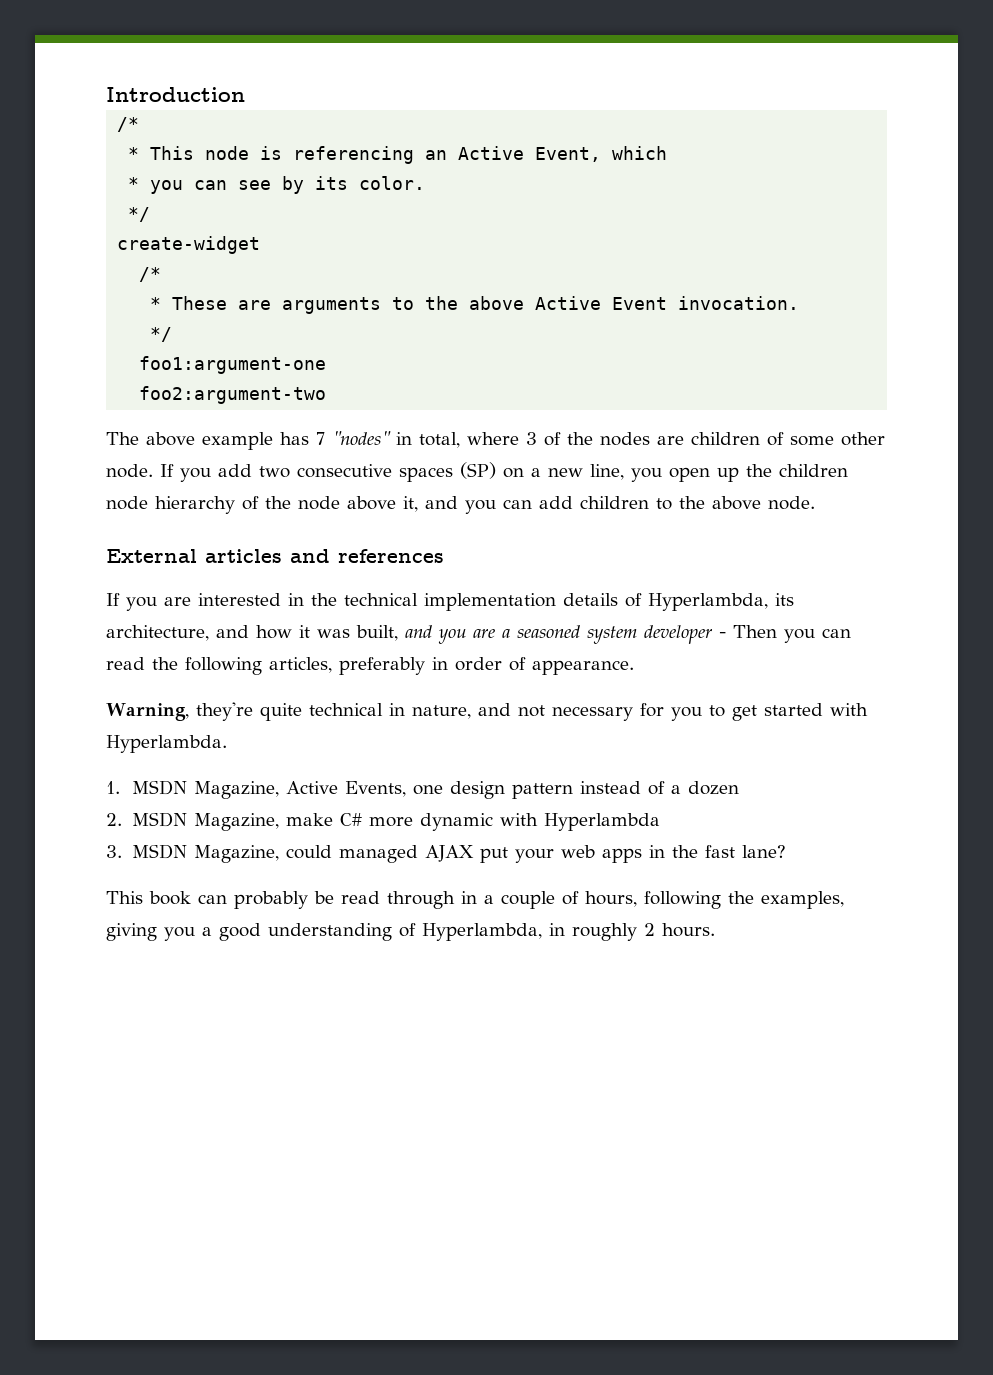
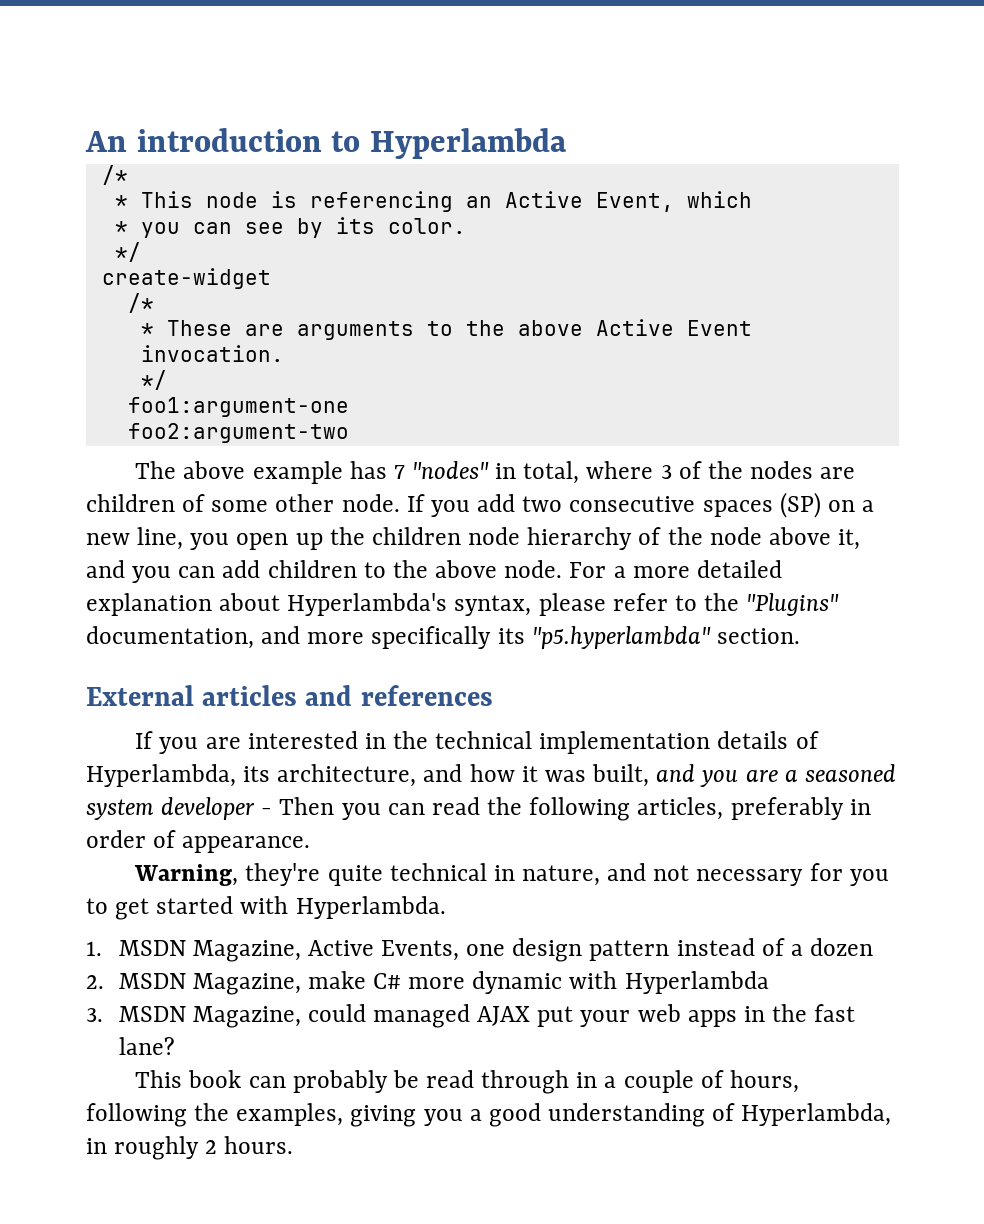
- Introduction
+ An introduction to Hyperlambda
+ For a more detailed explanation about Hyperlambda's syntax, please refer to the "Plugins" documentation, and more specifically its "p5.hyperlambda" section.

